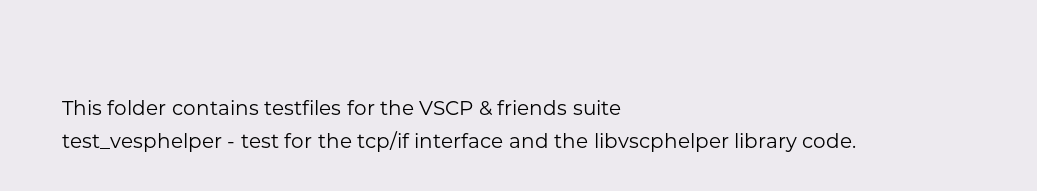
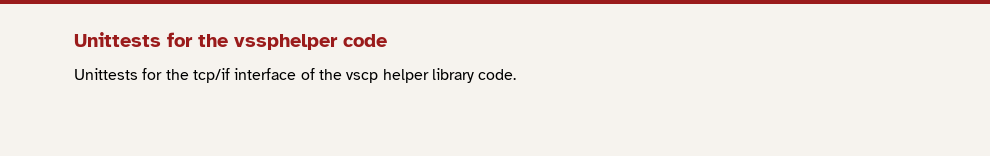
- This folder contains testfiles for the VSCP & friends suite
- test_vesphelper - test for the tcp/if interface and the libvscphelper library code.
+ Unittests for the vssphelper code
+ Unittests for the tcp/if interface of the vscp helper library code.

